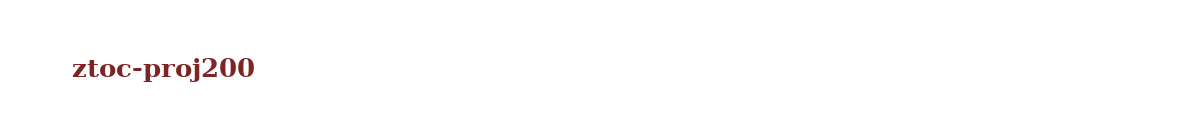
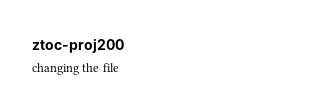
+ changing the file

